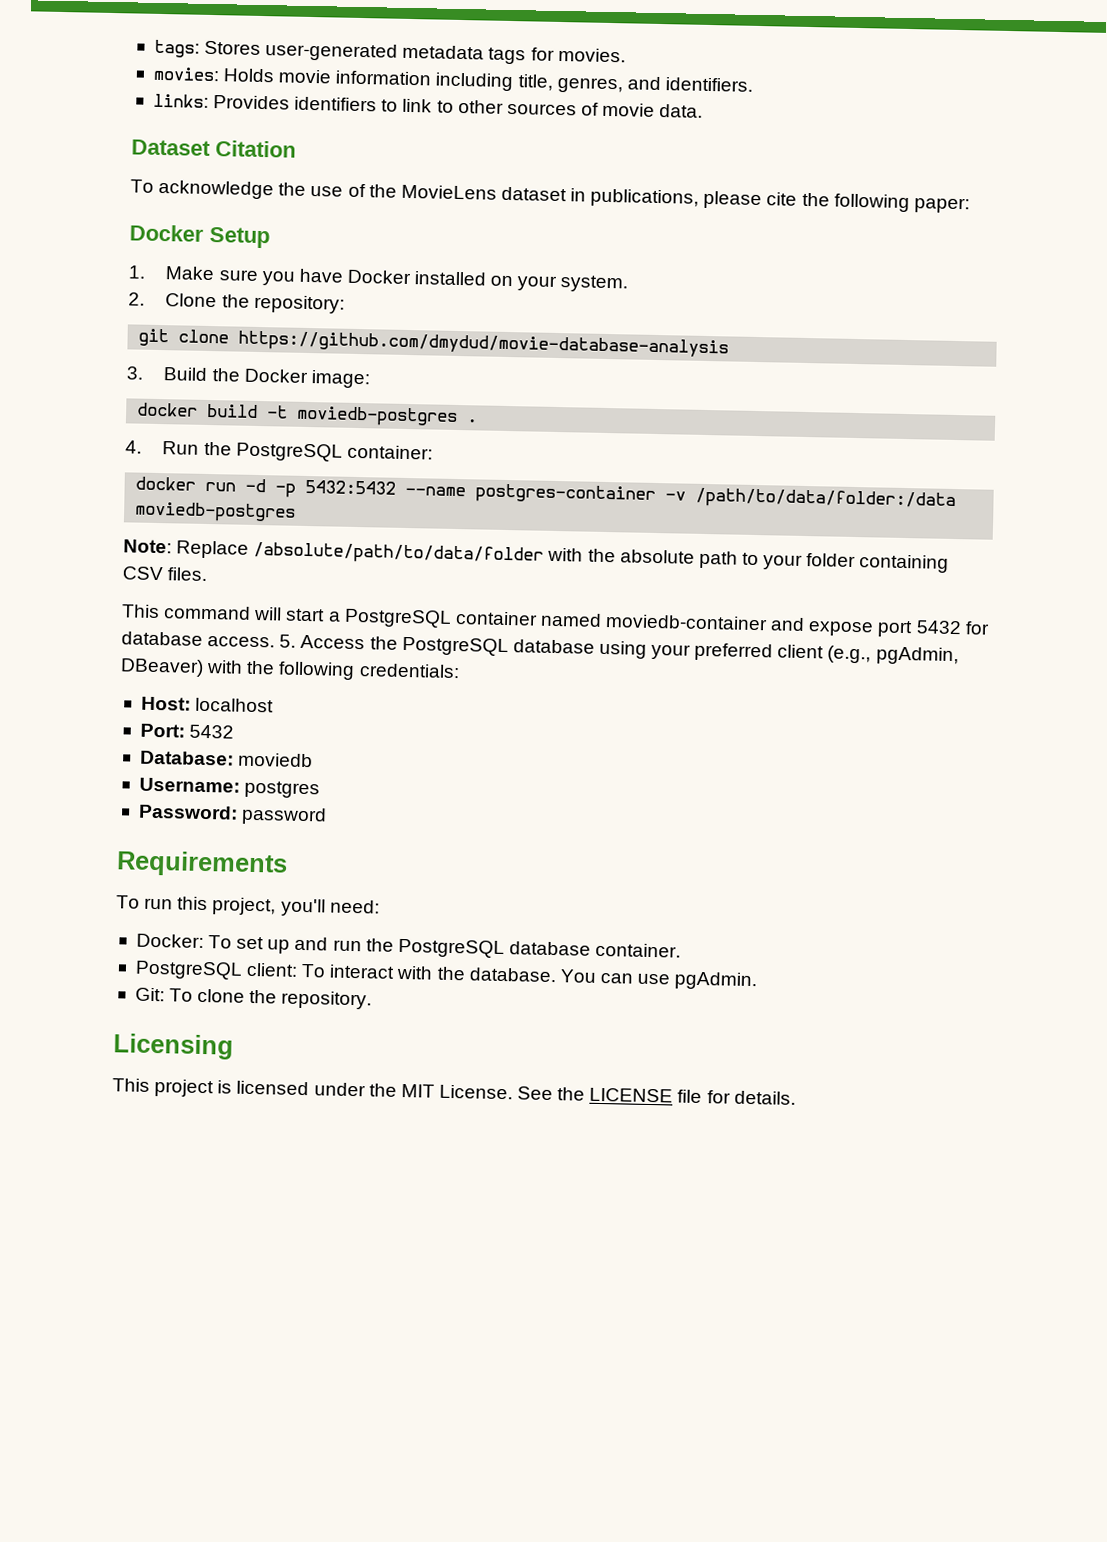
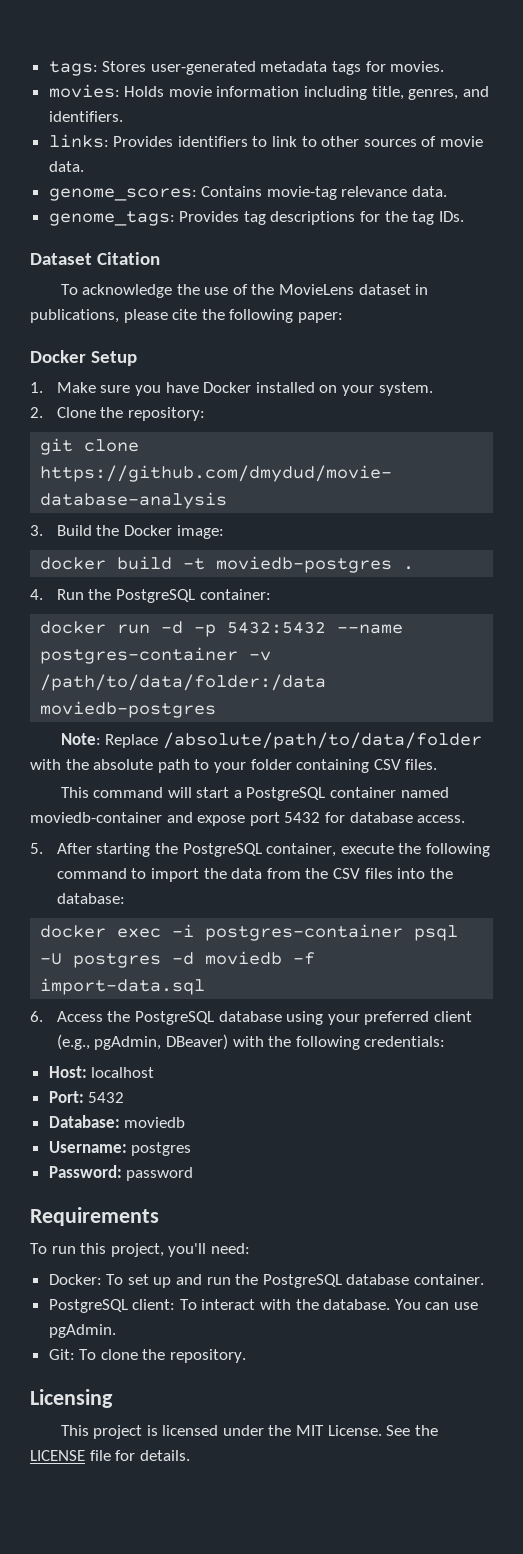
+ genome_scores: Contains movie-tag relevance data.
+ genome_tags: Provides tag descriptions for the tag IDs.
- This command will start a PostgreSQL container named moviedb-container and expose port 5432 for database access. 5. Access the PostgreSQL database using your preferred client (e.g., pgAdmin, DBeaver) with the following credentials:
+ This command will start a PostgreSQL container named moviedb-container and expose port 5432 for database access.
+ 5. After starting the PostgreSQL container, execute the following command to import the data from the CSV files into the database:
+ docker exec -i postgres-container psql -U postgres -d moviedb -f import-data.sql
+ 6. Access the PostgreSQL database using your preferred client (e.g., pgAdmin, DBeaver) with the following credentials:

